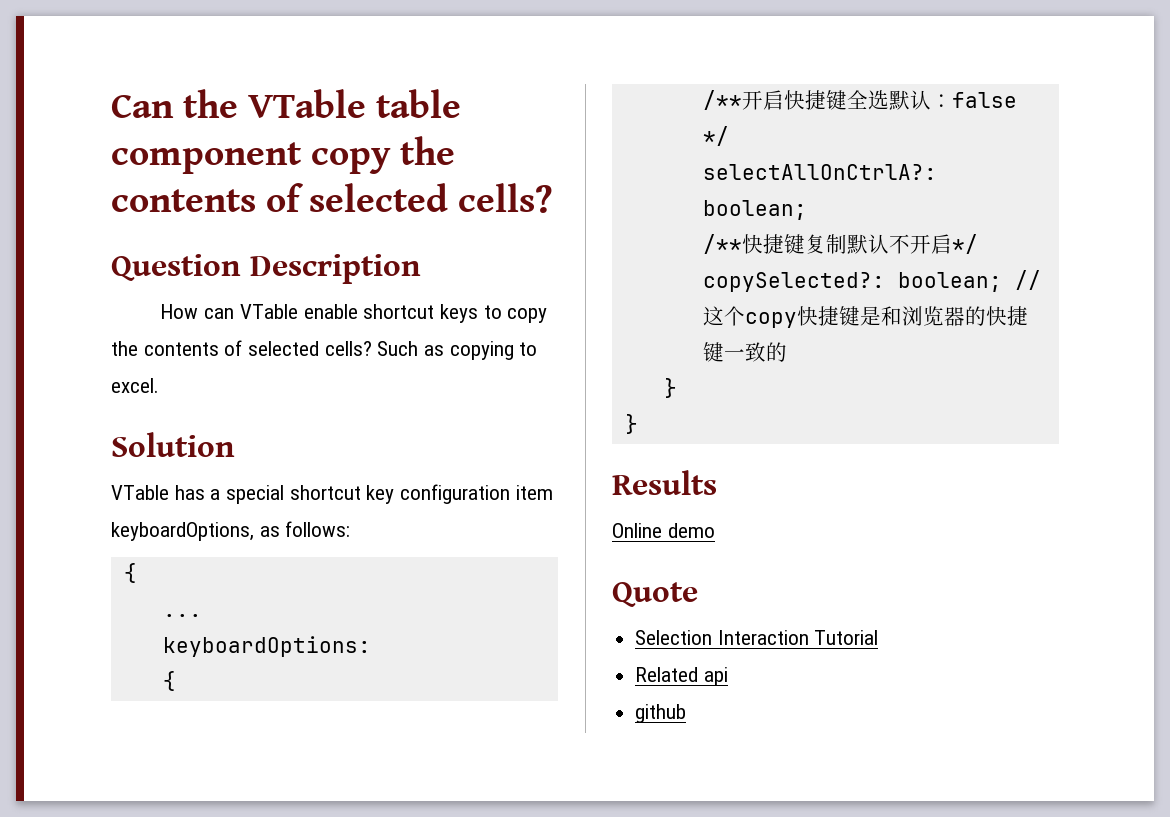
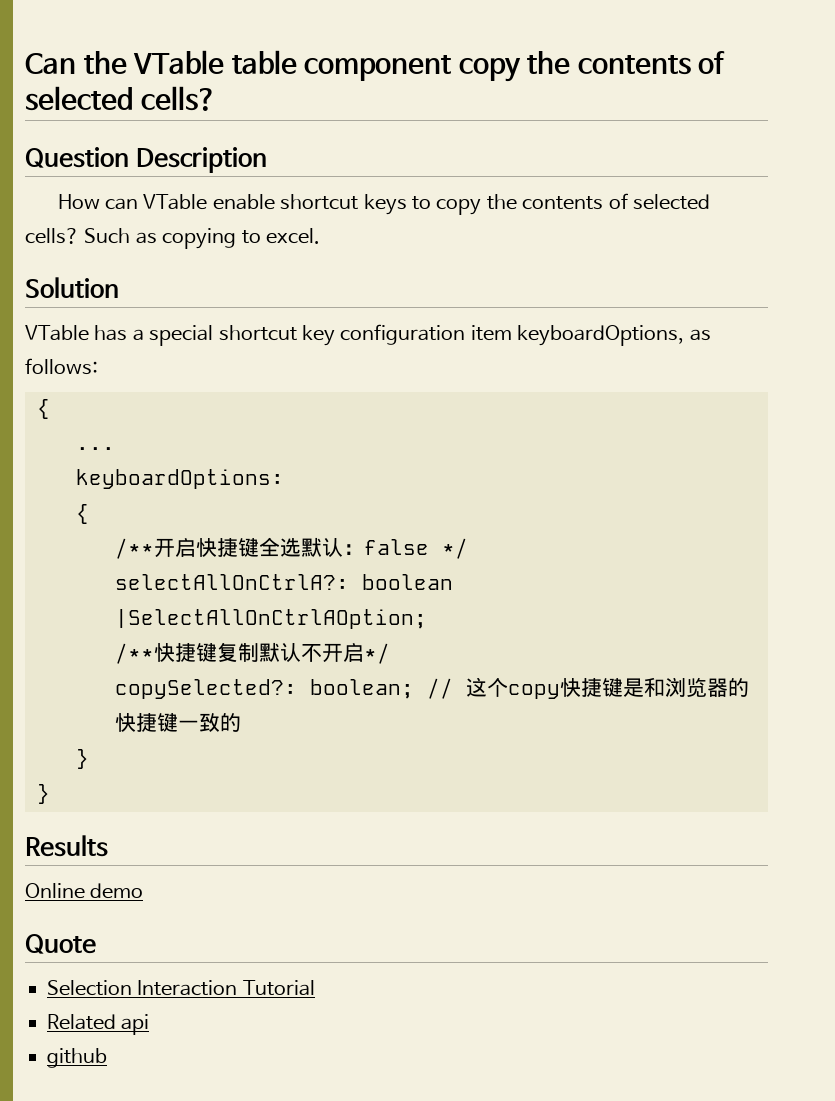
- selectAllOnCtrlA?: boolean;
+ selectAllOnCtrlA?: boolean |SelectAllOnCtrlAOption;

